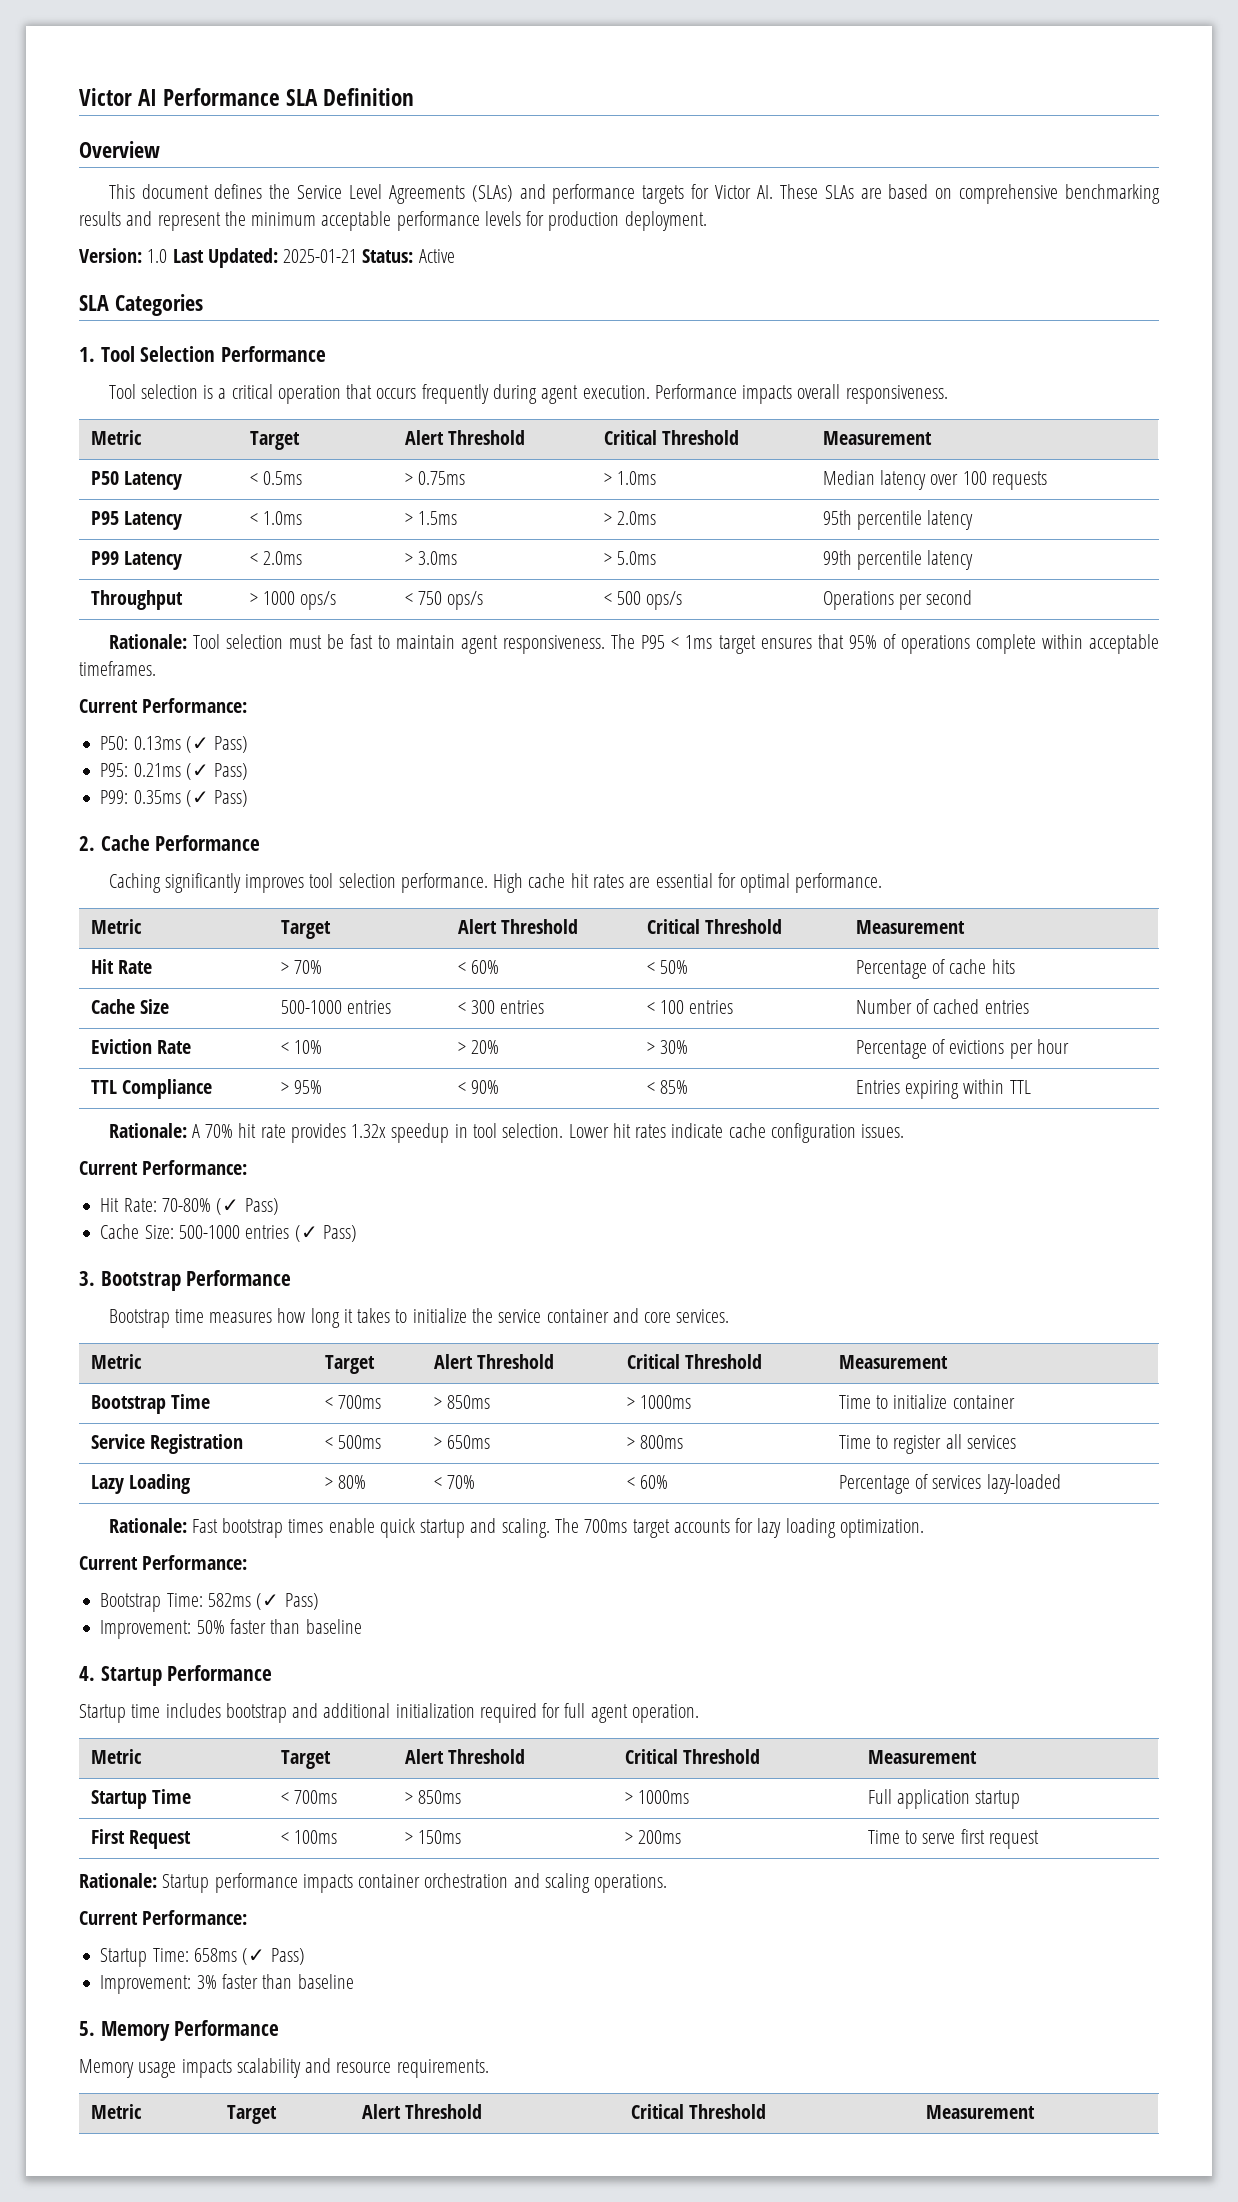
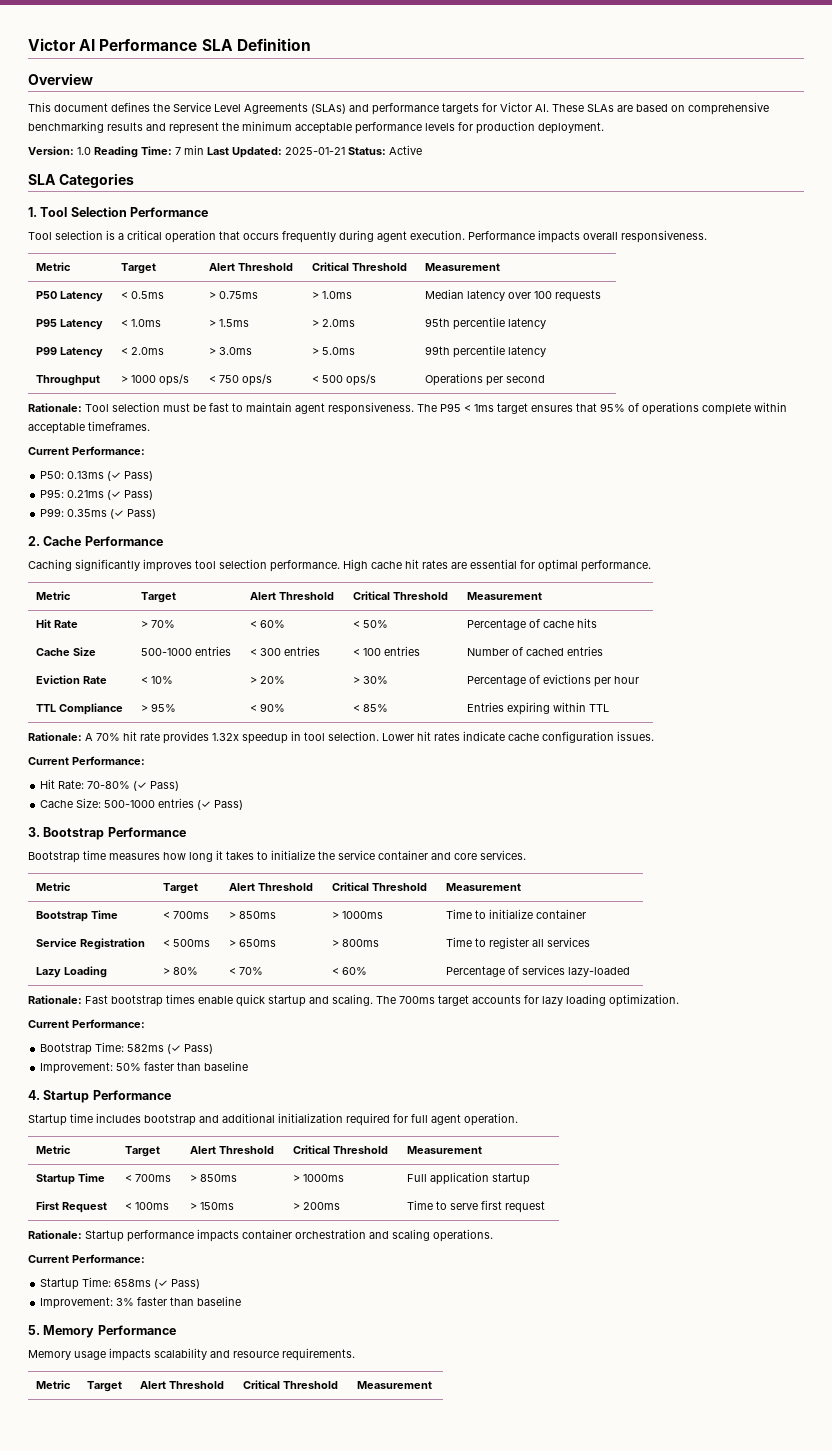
- Version: 1.0 Last Updated: 2025-01-21 Status: Active
+ Version: 1.0 Reading Time: 7 min Last Updated: 2025-01-21 Status: Active

